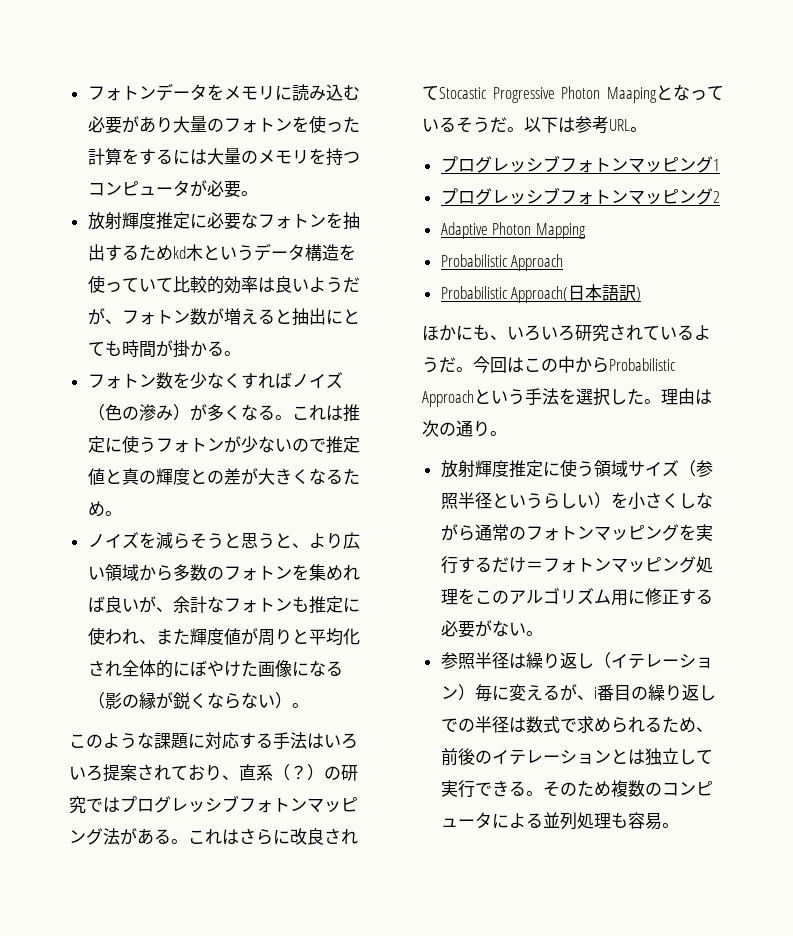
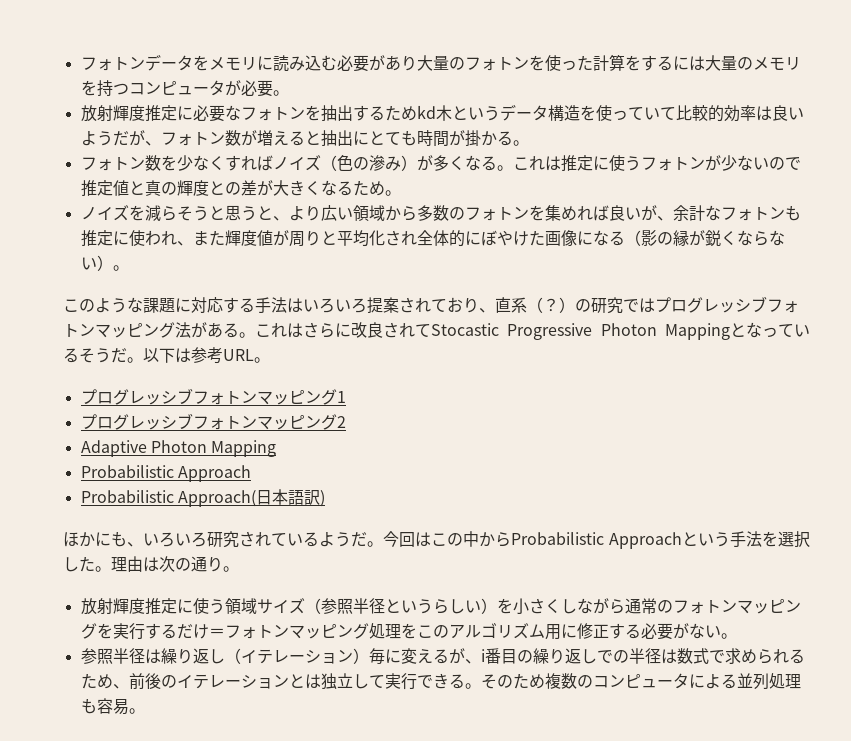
- これはさらに改良されてStocastic Progressive Photon Maapingとなっているそうだ。
+ これはさらに改良されてStocastic Progressive Photon Mappingとなっているそうだ。

